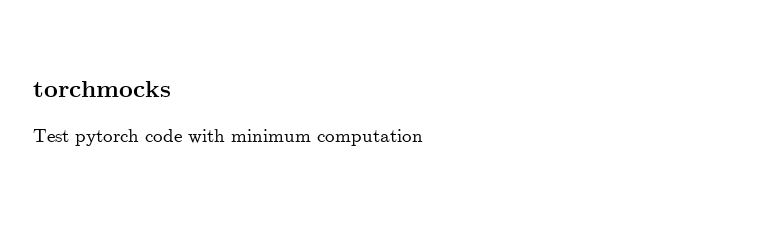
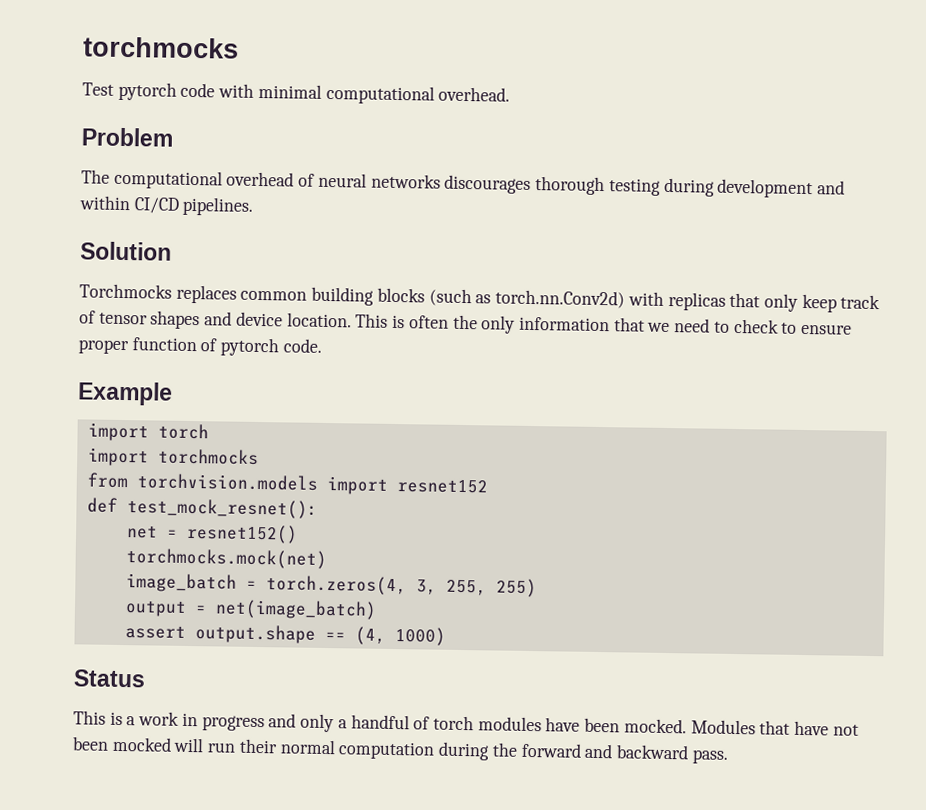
- Test pytorch code with minimum computation
+ Test pytorch code with minimal computational overhead.
+ Problem
+ The computational overhead of neural networks discourages thorough testing during development and within CI/CD pipelines.
+ Solution
+ Torchmocks replaces common building blocks (such as torch.nn.Conv2d) with replicas that only keep track of tensor shapes and device location. This is often the only information that we need to check to ensure proper function of pytorch code.
+ Example
+ import torch
+ import torchmocks
+ from torchvision.models import resnet152
+ def test_mock_resnet():
+ net = resnet152()
+ torchmocks.mock(net)
+ image_batch = torch.zeros(4, 3, 255, 255)
+ output = net(image_batch)
+ assert output.shape == (4, 1000)
+ Status
+ This is a work in progress and only a handful of torch modules have been mocked. Modules that have not been mocked will run their normal computation during the forward and backward pass.

